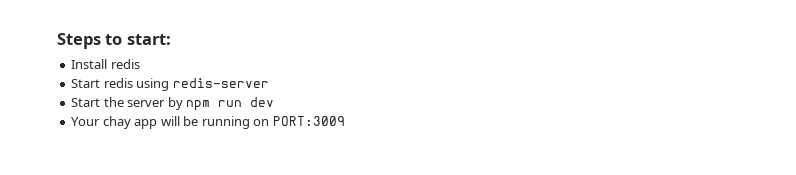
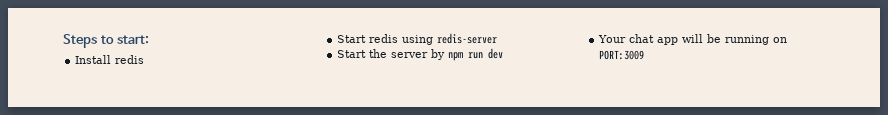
- Your chay app will be running on PORT:3009
+ Your chat app will be running on PORT:3009

